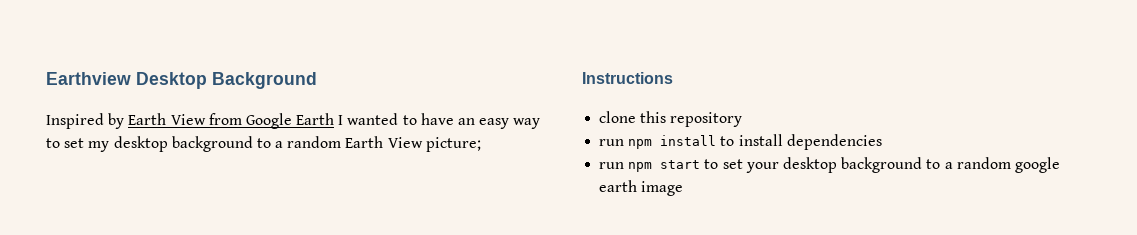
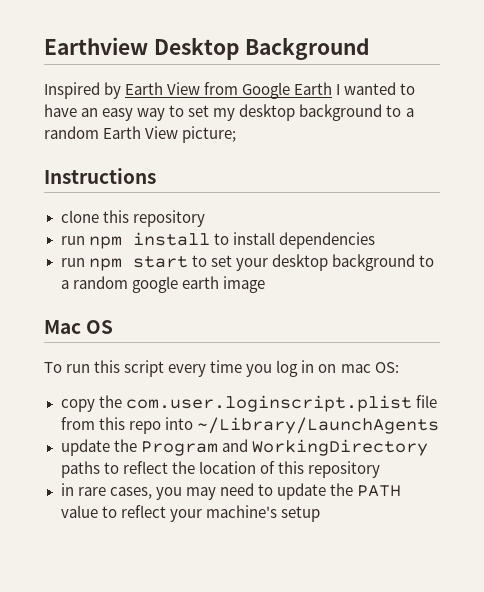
+ Mac OS
+ To run this script every time you log in on mac OS:
+ copy the com.user.loginscript.plist file from this repo into ~/Library/LaunchAgents
+ update the Program and WorkingDirectory paths to reflect the location of this repository
+ in rare cases, you may need to update the PATH value to reflect your machine's setup

